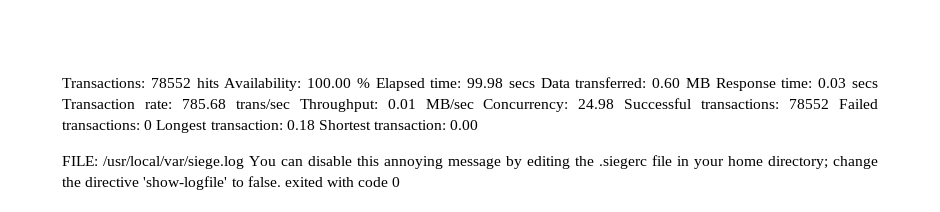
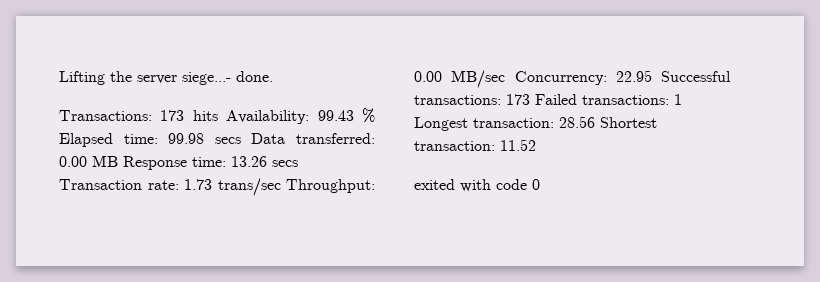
- Transactions: 78552 hits Availability: 100.00 % Elapsed time: 99.98 secs Data transferred: 0.60 MB Response time: 0.03 secs Transaction rate: 785.68 trans/sec Throughput: 0.01 MB/sec Concurrency: 24.98 Successful transactions: 78552 Failed transactions: 0 Longest transaction: 0.18 Shortest transaction: 0.00
- FILE: /usr/local/var/siege.log You can disable this annoying message by editing the .siegerc file in your home directory; change the directive 'show-logfile' to false. exited with code 0
+ Lifting the server siege...- done.
+ Transactions: 173 hits Availability: 99.43 % Elapsed time: 99.98 secs Data transferred: 0.00 MB Response time: 13.26 secs Transaction rate: 1.73 trans/sec Throughput: 0.00 MB/sec Concurrency: 22.95 Successful transactions: 173 Failed transactions: 1 Longest transaction: 28.56 Shortest transaction: 11.52
+ exited with code 0

